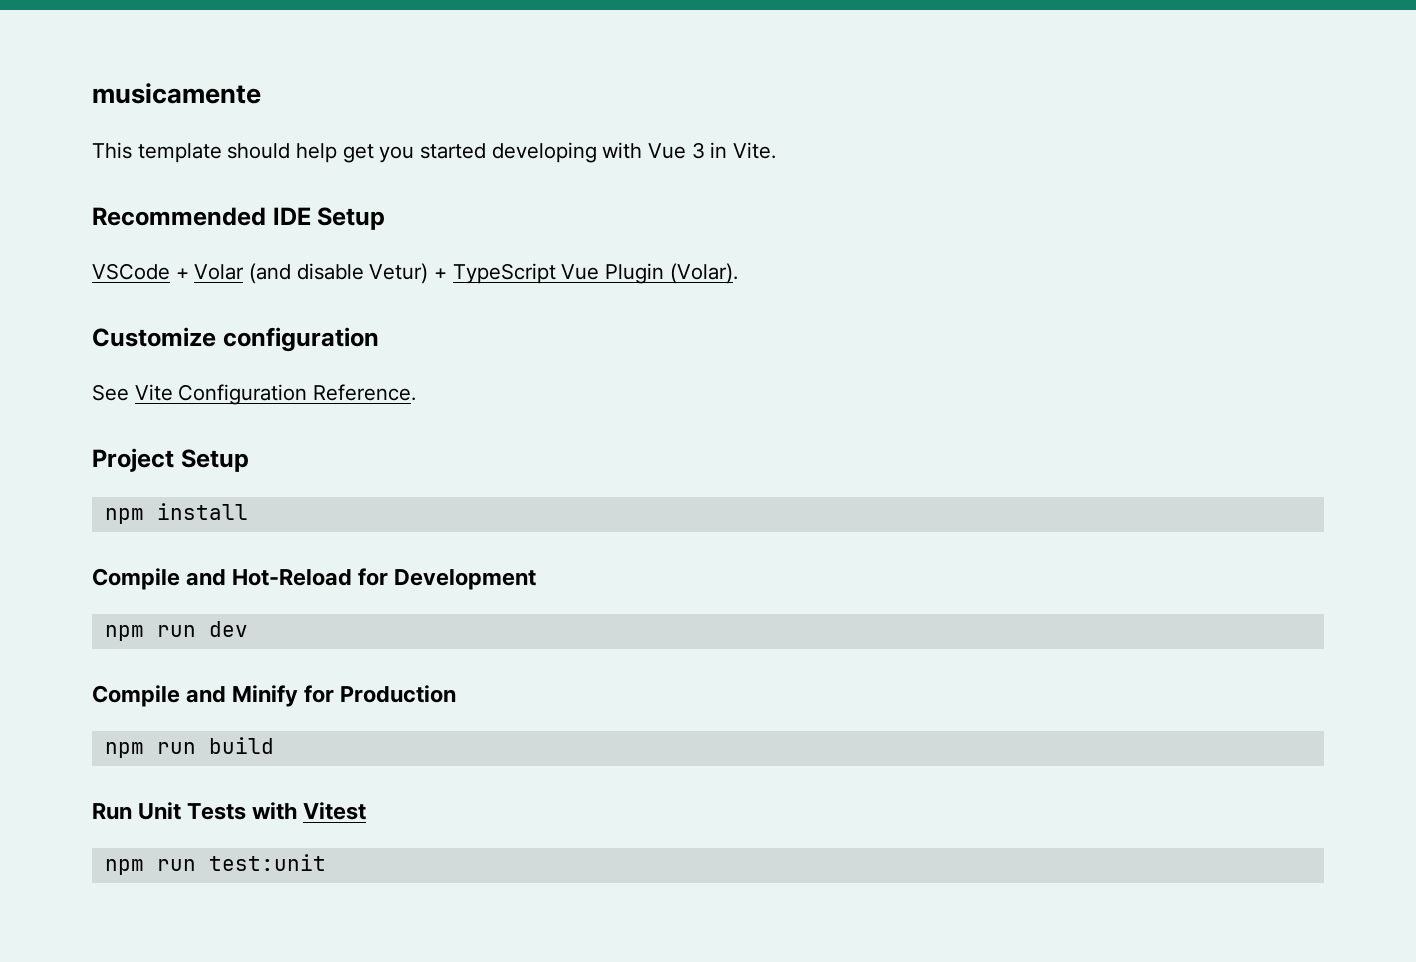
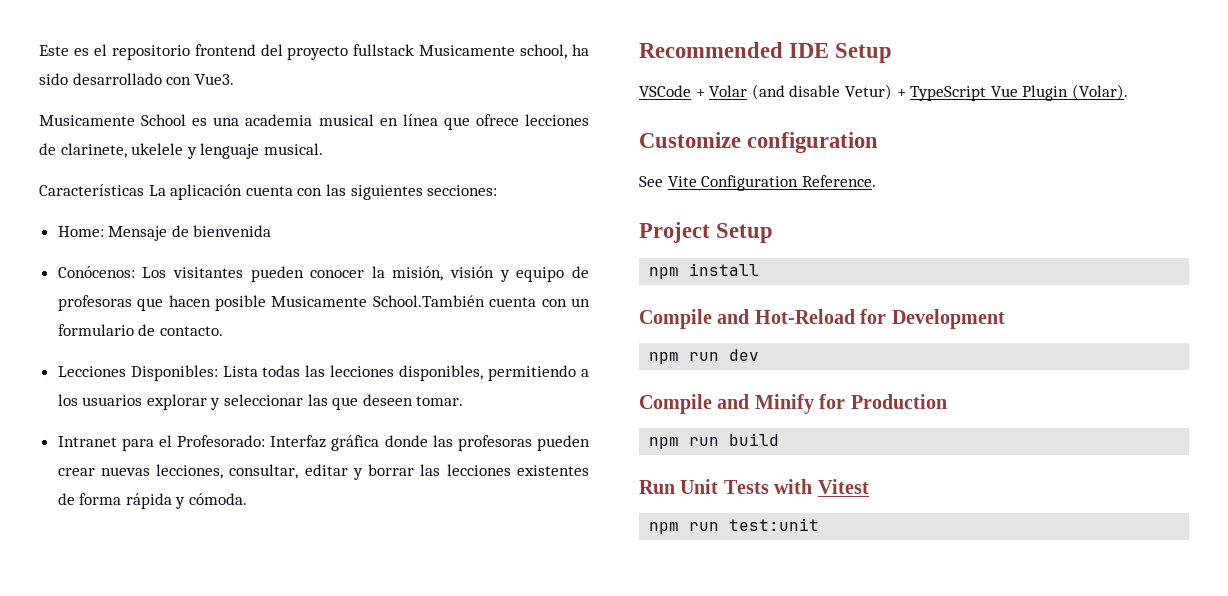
- musicamente
- This template should help get you started developing with Vue 3 in Vite.
+ Este es el repositorio frontend del proyecto fullstack Musicamente school, ha sido desarrollado con Vue3.
+ Musicamente School es una academia musical en línea que ofrece lecciones de clarinete, ukelele y lenguaje musical.
+ Características La aplicación cuenta con las siguientes secciones:
+ Home: Mensaje de bienvenida
+ Conócenos: Los visitantes pueden conocer la misión, visión y equipo de profesoras que hacen posible Musicamente School.También cuenta con un formulario de contacto.
+ Lecciones Disponibles: Lista todas las lecciones disponibles, permitiendo a los usuarios explorar y seleccionar las que deseen tomar.
+ Intranet para el Profesorado: Interfaz gráfica donde las profesoras pueden crear nuevas lecciones, consultar, editar y borrar las lecciones existentes de forma rápida y cómoda.

